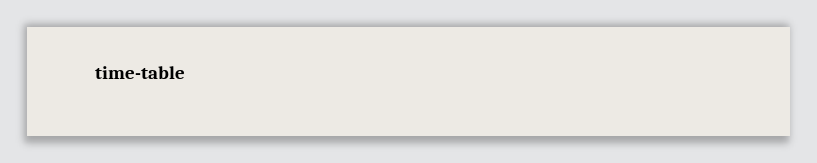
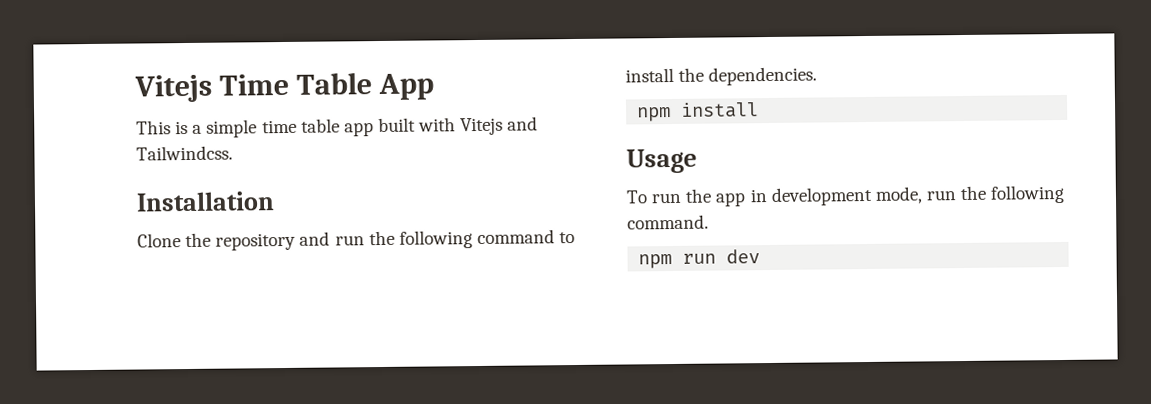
- time-table
+ Vitejs Time Table App
+ This is a simple time table app built with Vitejs and Tailwindcss.
+ Installation
+ Clone the repository and run the following command to install the dependencies.
+ npm install
+ Usage
+ To run the app in development mode, run the following command.
+ npm run dev

